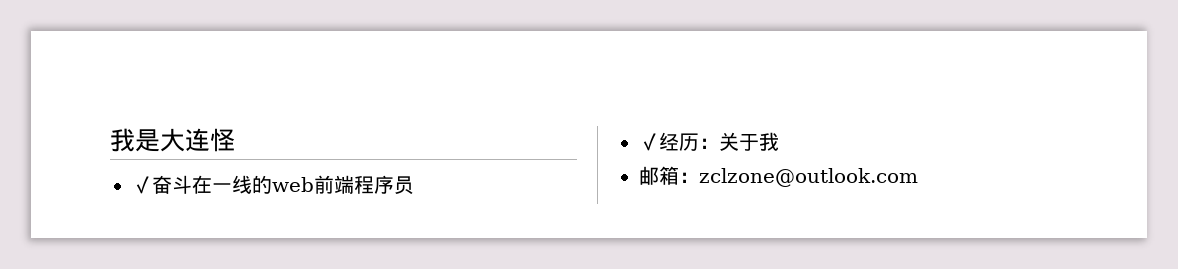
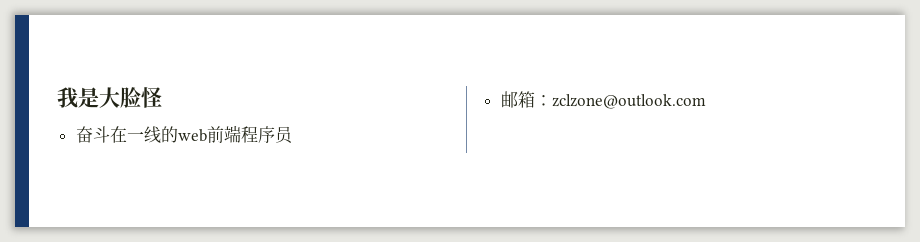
- 我是大连怪
+ 我是大脸怪
- ✓奋斗在一线的web前端程序员
+ 奋斗在一线的web前端程序员
- ✓经历：关于我

